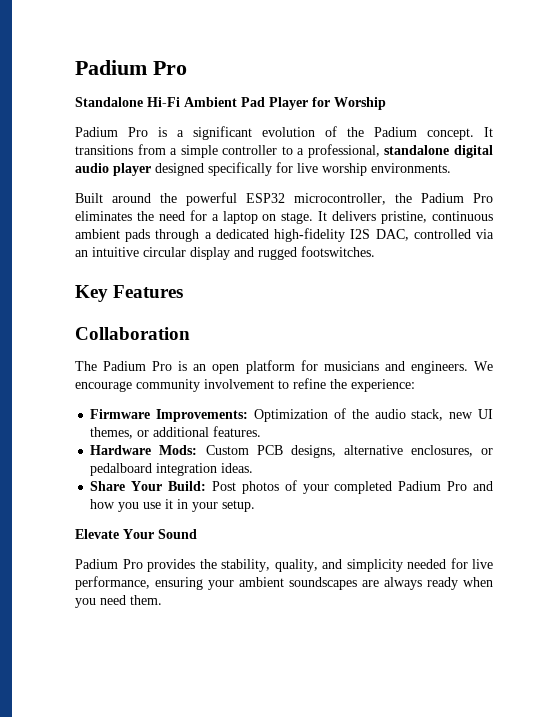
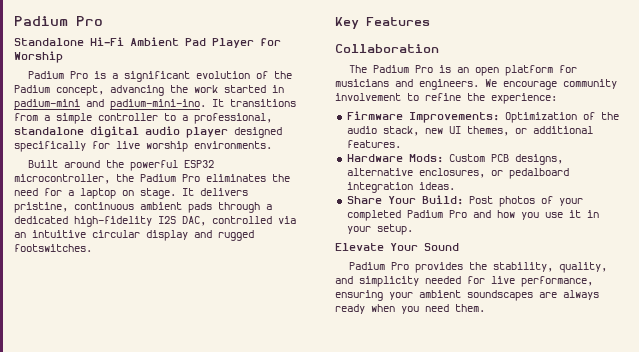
- Padium Pro is a significant evolution of the Padium concept.
+ Padium Pro is a significant evolution of the Padium concept, advancing the work started in padium-mini and padium-mini-ino.

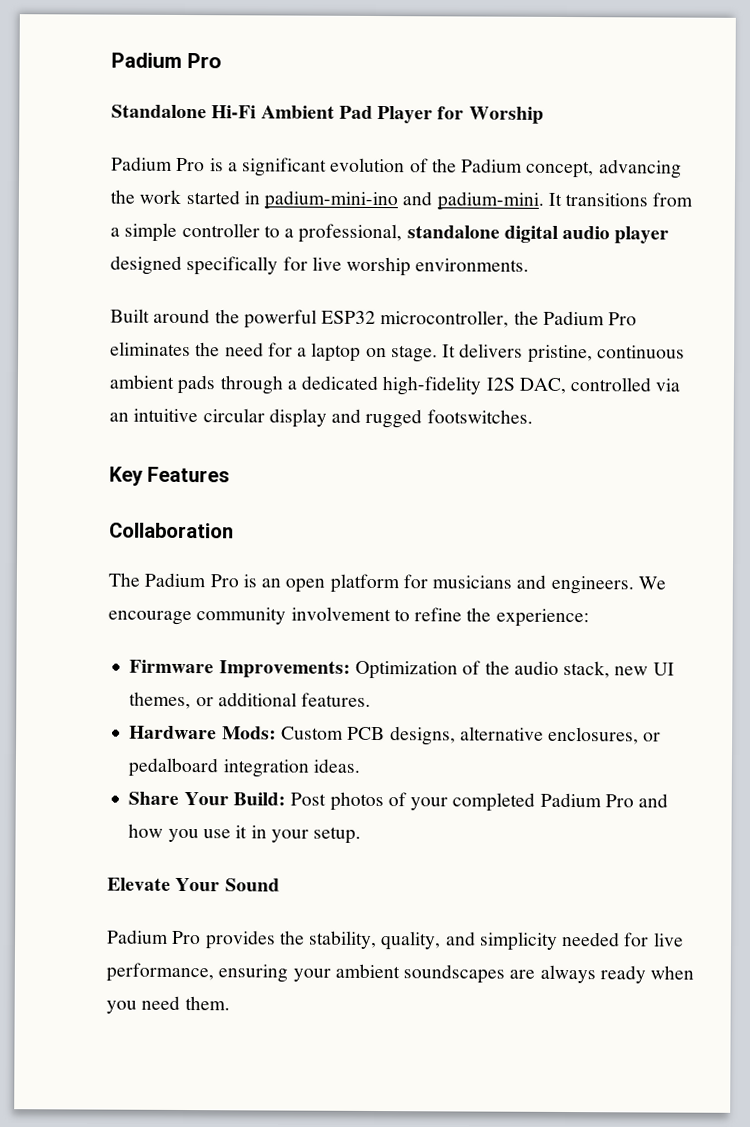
- Padium Pro is a significant evolution of the Padium concept, advancing the work started in padium-mini and padium-mini-ino.
+ Padium Pro is a significant evolution of the Padium concept, advancing the work started in padium-mini-ino and padium-mini.

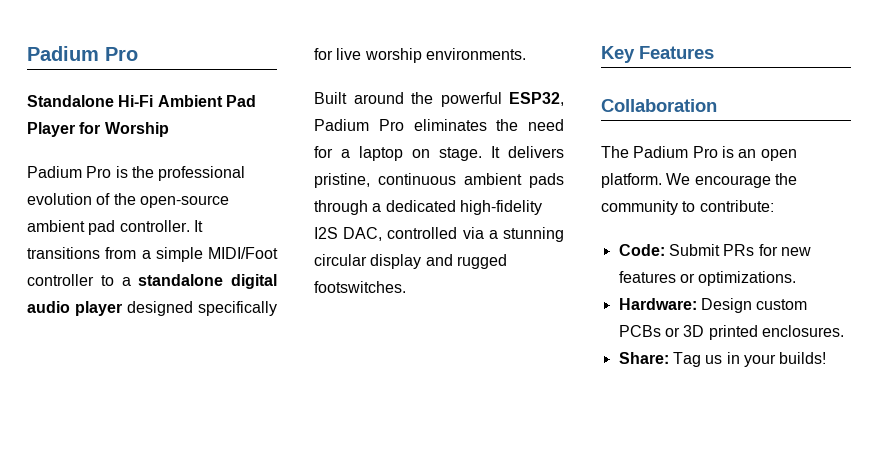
- Padium Pro is a significant evolution of the Padium concept, advancing the work started in padium-mini-ino and padium-mini.
+ Padium Pro is the professional evolution of the open-source ambient pad controller.
- It transitions from a simple controller to a professional, standalone digital audio player designed specifically for live worship environments.
+ It transitions from a simple MIDI/Foot controller to a standalone digital audio player designed specifically for live worship environments.
- Built around the powerful ESP32 microcontroller, the Padium Pro eliminates the need for a laptop on stage.
+ Built around the powerful ESP32, Padium Pro eliminates the need for a laptop on stage.
- It delivers pristine, continuous ambient pads through a dedicated high-fidelity I2S DAC, controlled via an intuitive circular display and rugged footswitches.
+ It delivers pristine, continuous ambient pads through a dedicated high-fidelity I2S DAC, controlled via a stunning circular display and rugged footswitches.
- The Padium Pro is an open platform for musicians and engineers. We encourage community involvement to refine the experience:
- Firmware Improvements: Optimization of the audio stack, new UI themes, or additional features.
- Hardware Mods: Custom PCB designs, alternative enclosures, or pedalboard integration ideas.
- Share Your Build: Post photos of your completed Padium Pro and how you use it in your setup.
- Elevate Your Sound
- Padium Pro provides the stability, quality, and simplicity needed for live performance, ensuring your ambient soundscapes are always ready when you need them.
+ The Padium Pro is an open platform. We encourage the community to contribute:
+ Code: Submit PRs for new features or optimizations.
+ Hardware: Design custom PCBs or 3D printed enclosures.
+ Share: Tag us in your builds!

